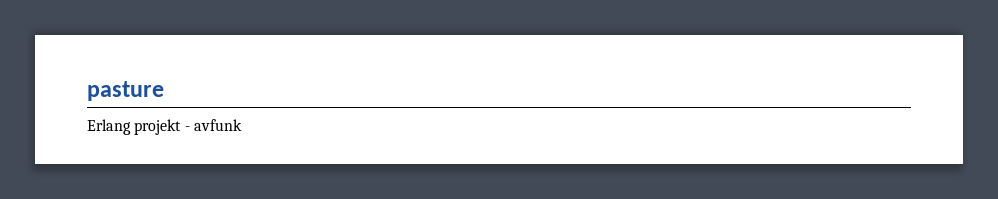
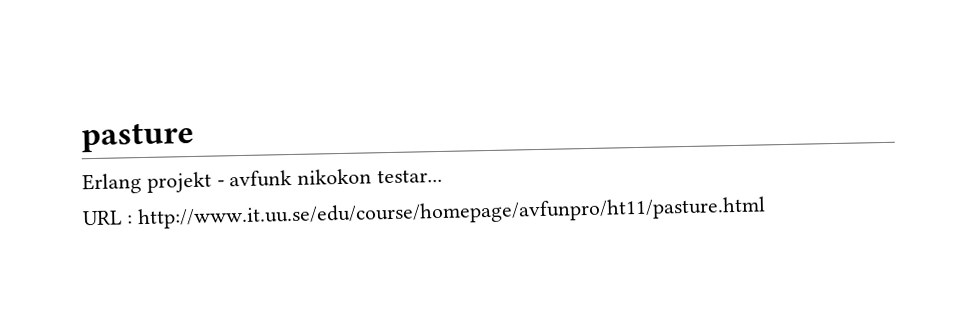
- Erlang projekt - avfunk
+ Erlang projekt - avfunk nikokon testar...
+ URL : http://www.it.uu.se/edu/course/homepage/avfunpro/ht11/pasture.html

